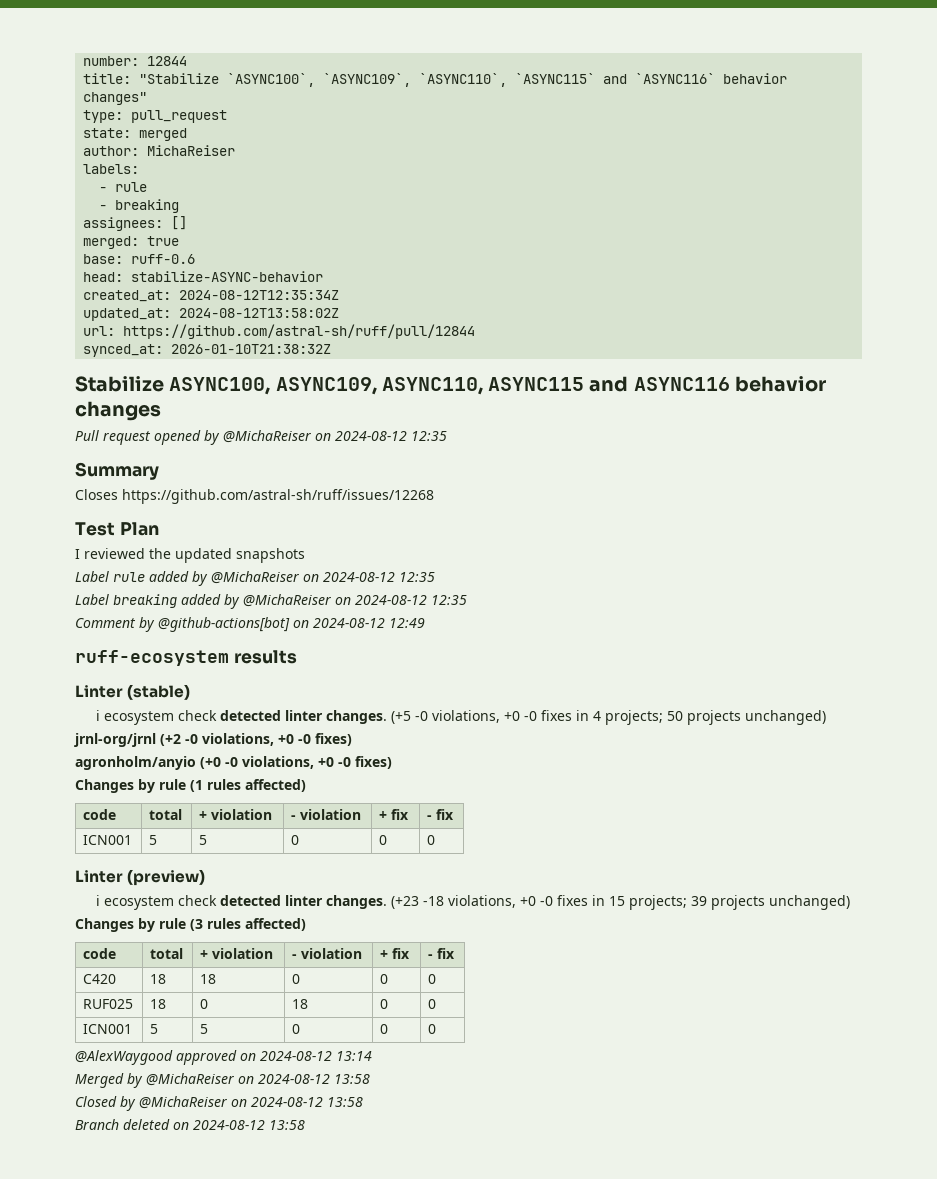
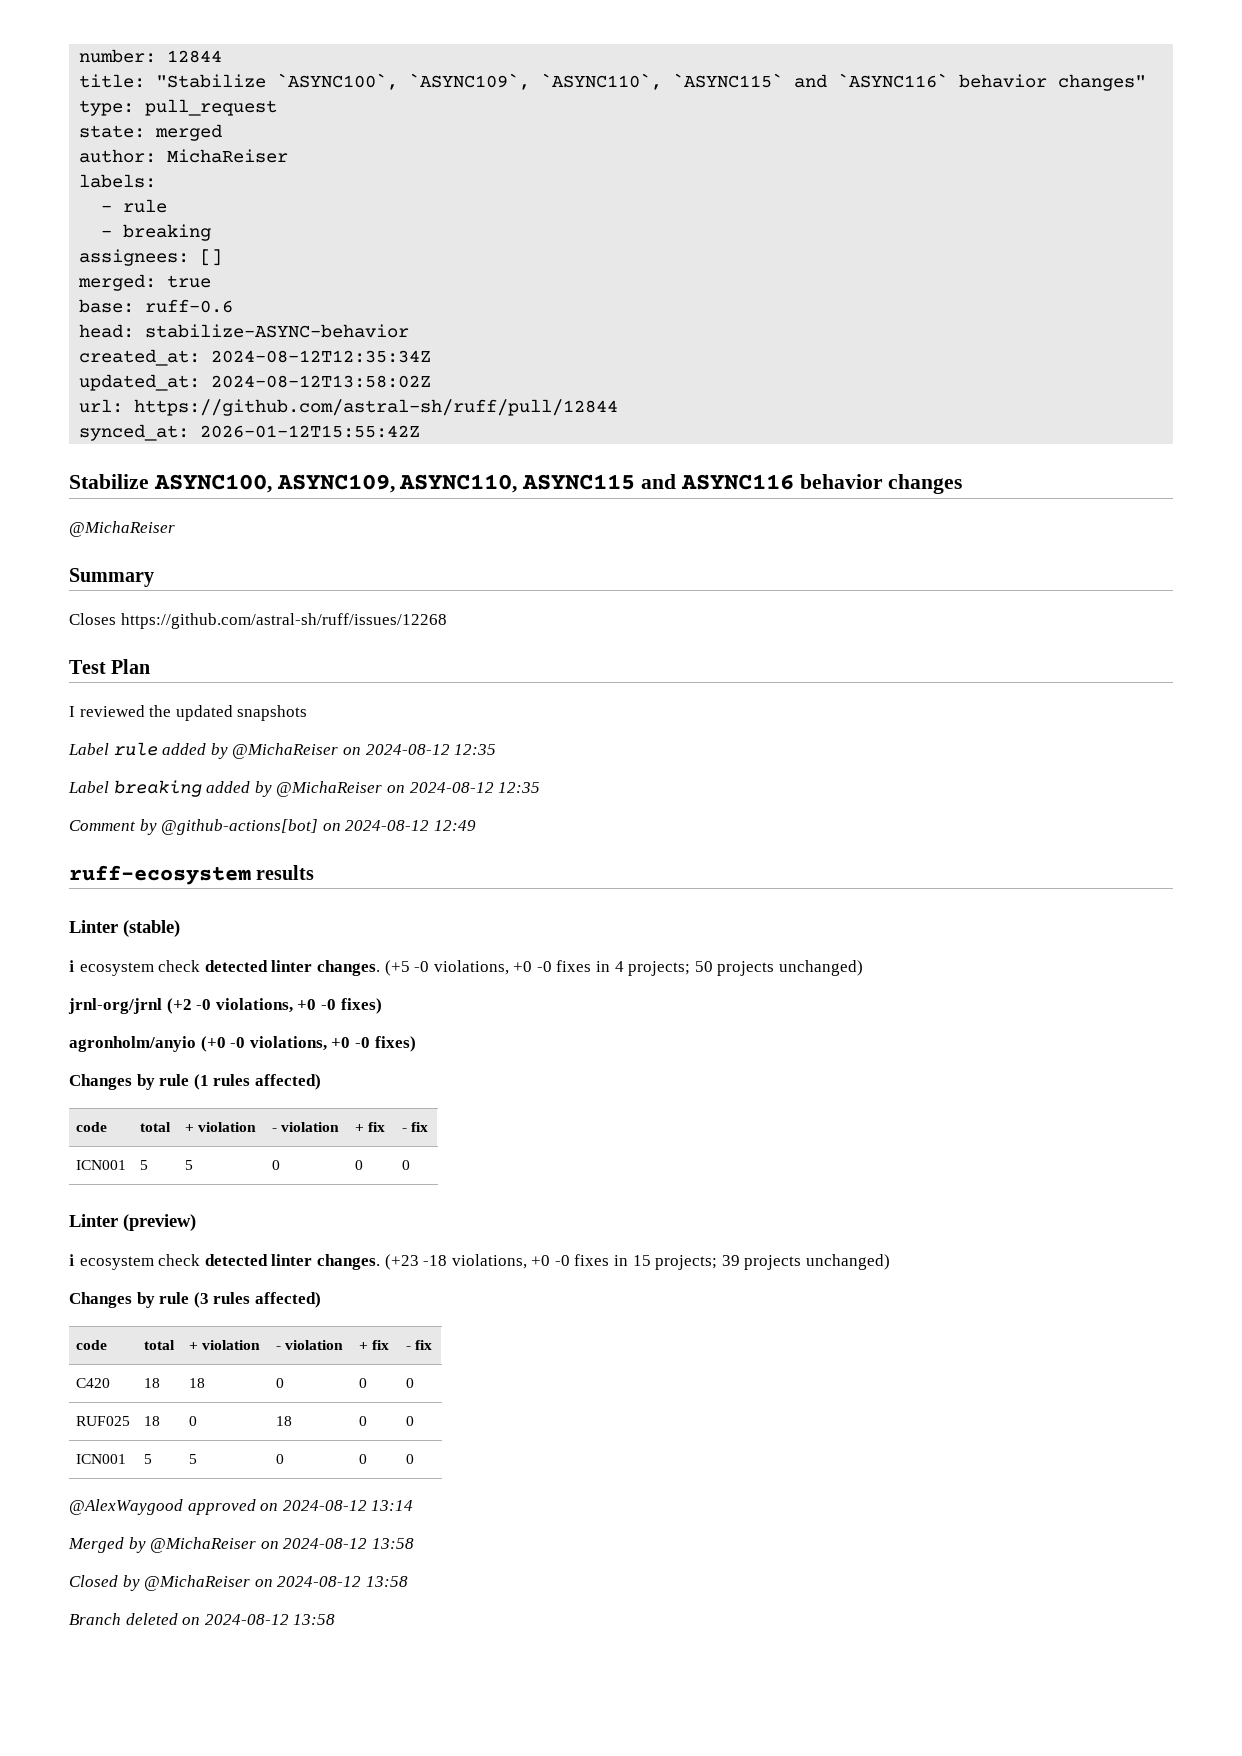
- synced_at: 2026-01-10T21:38:32Z
+ synced_at: 2026-01-12T15:55:42Z
  Stabilize ASYNC100, ASYNC109, ASYNC110, ASYNC115 and ASYNC116 behavior changes
- Pull request opened by @MichaReiser on 2024-08-12 12:35
+ @MichaReiser

